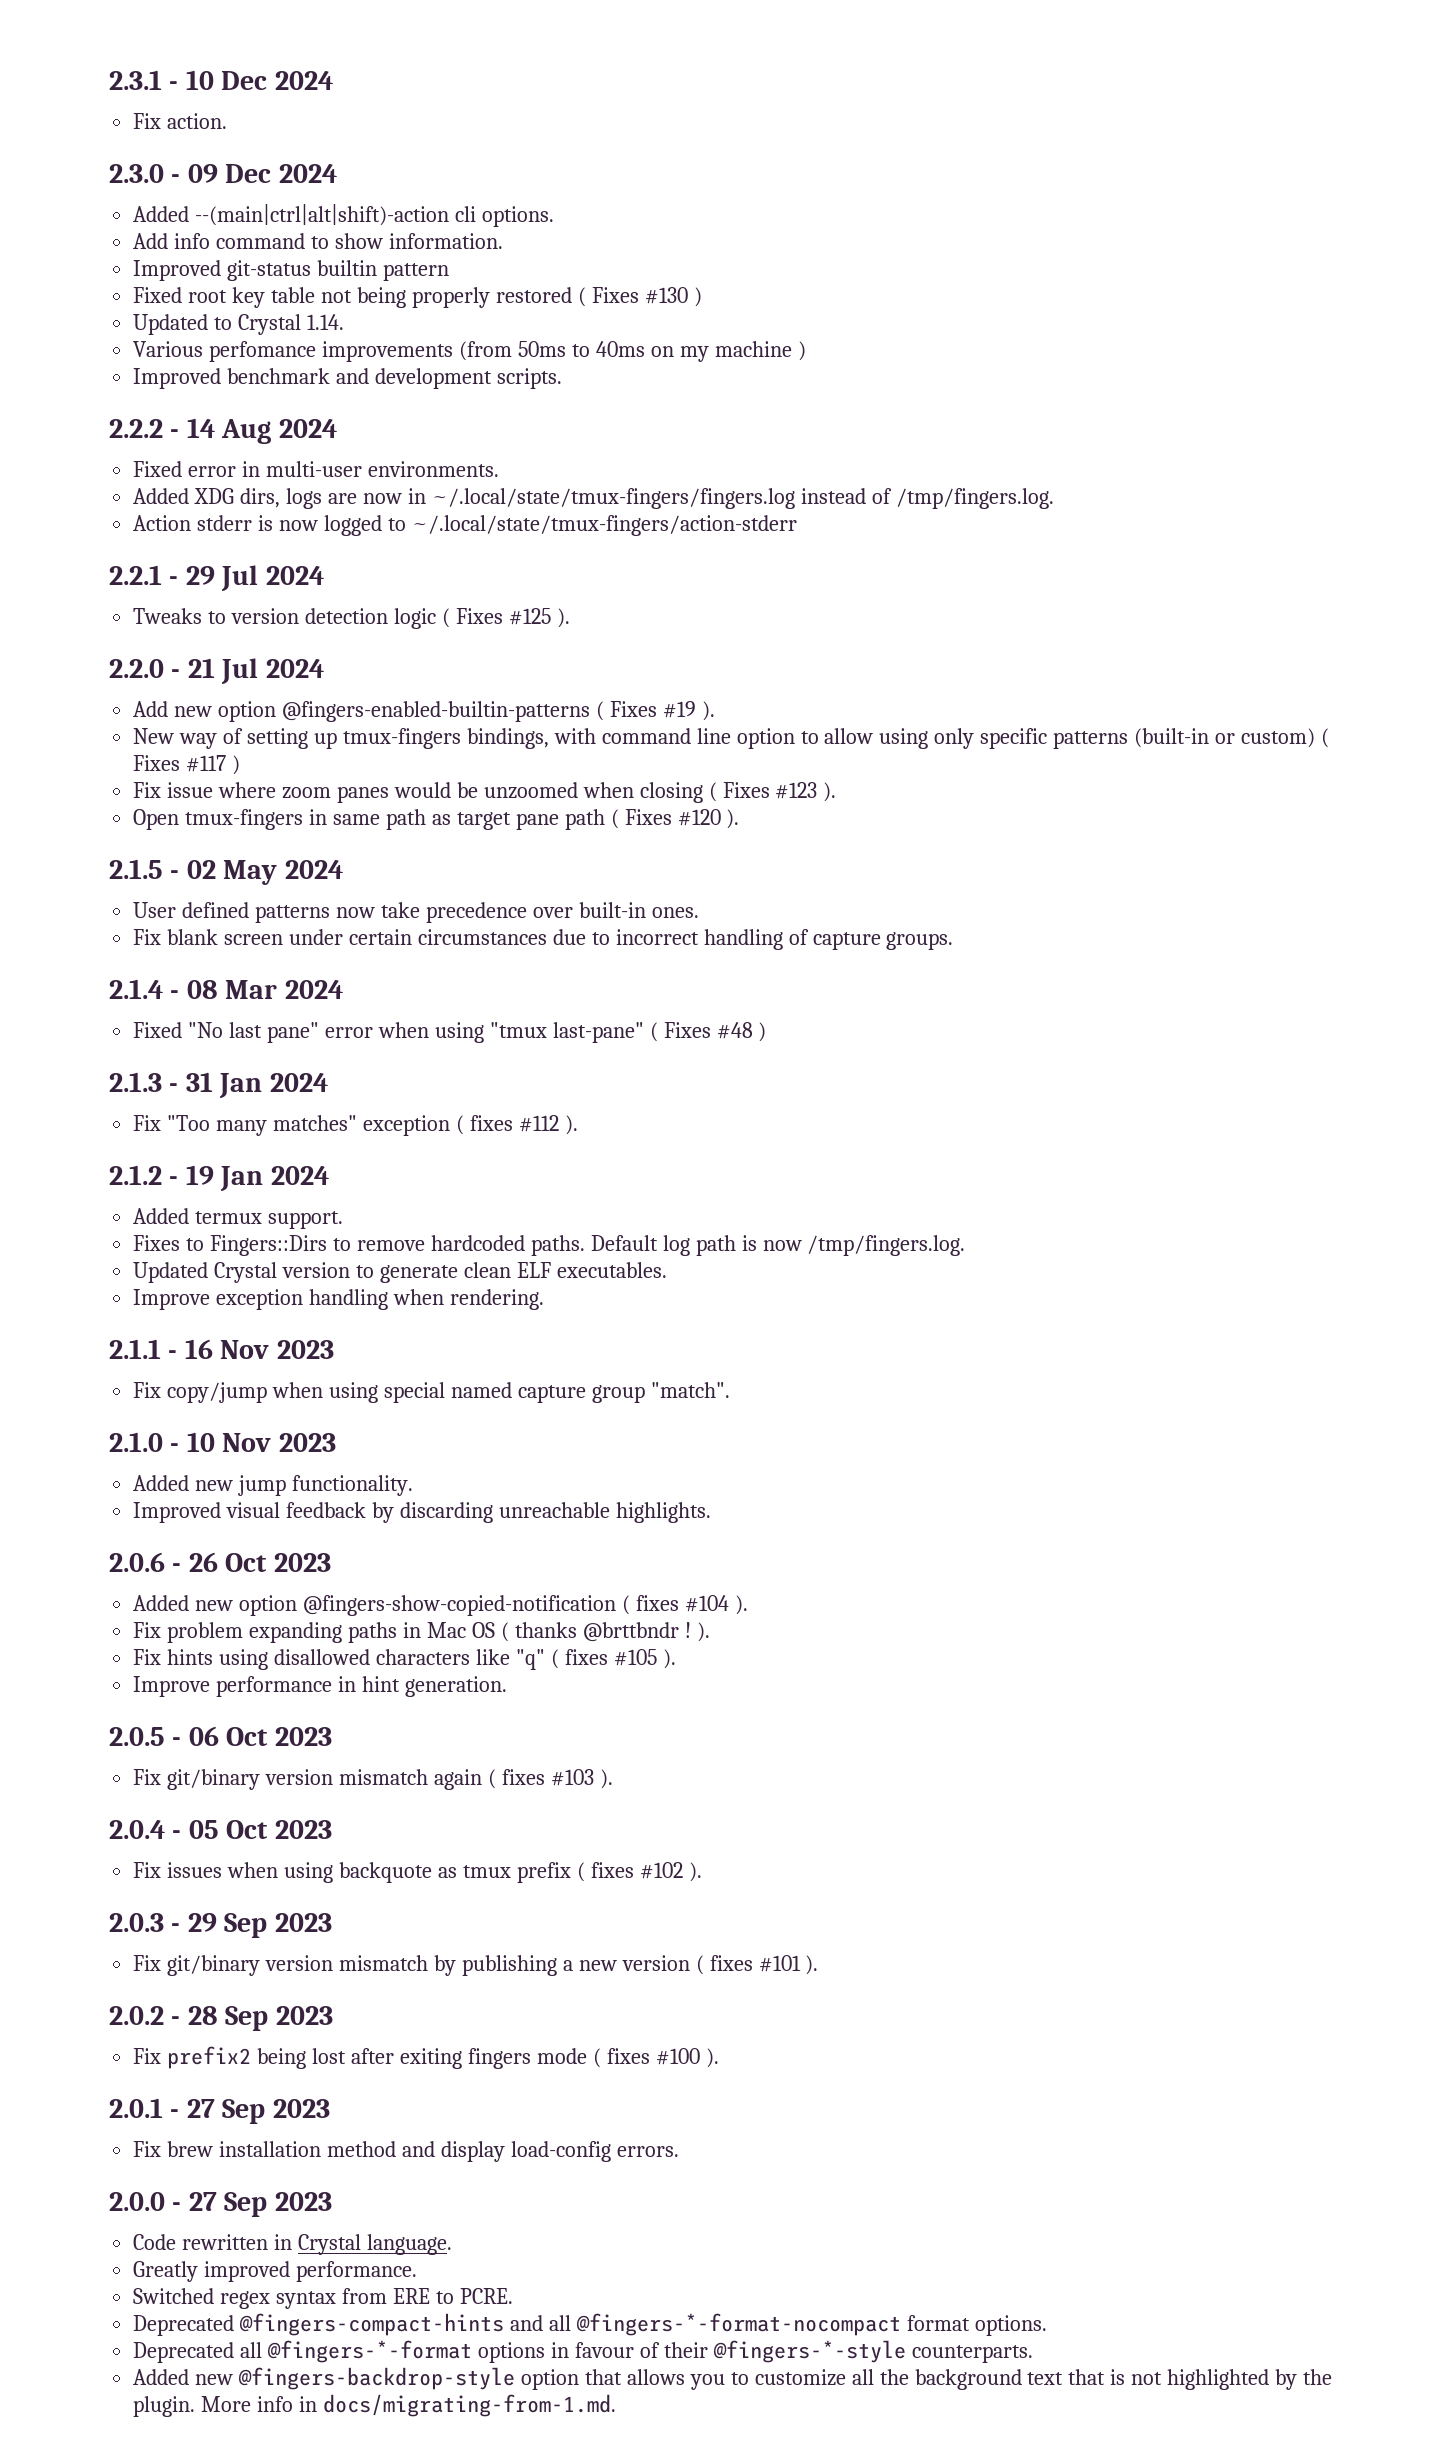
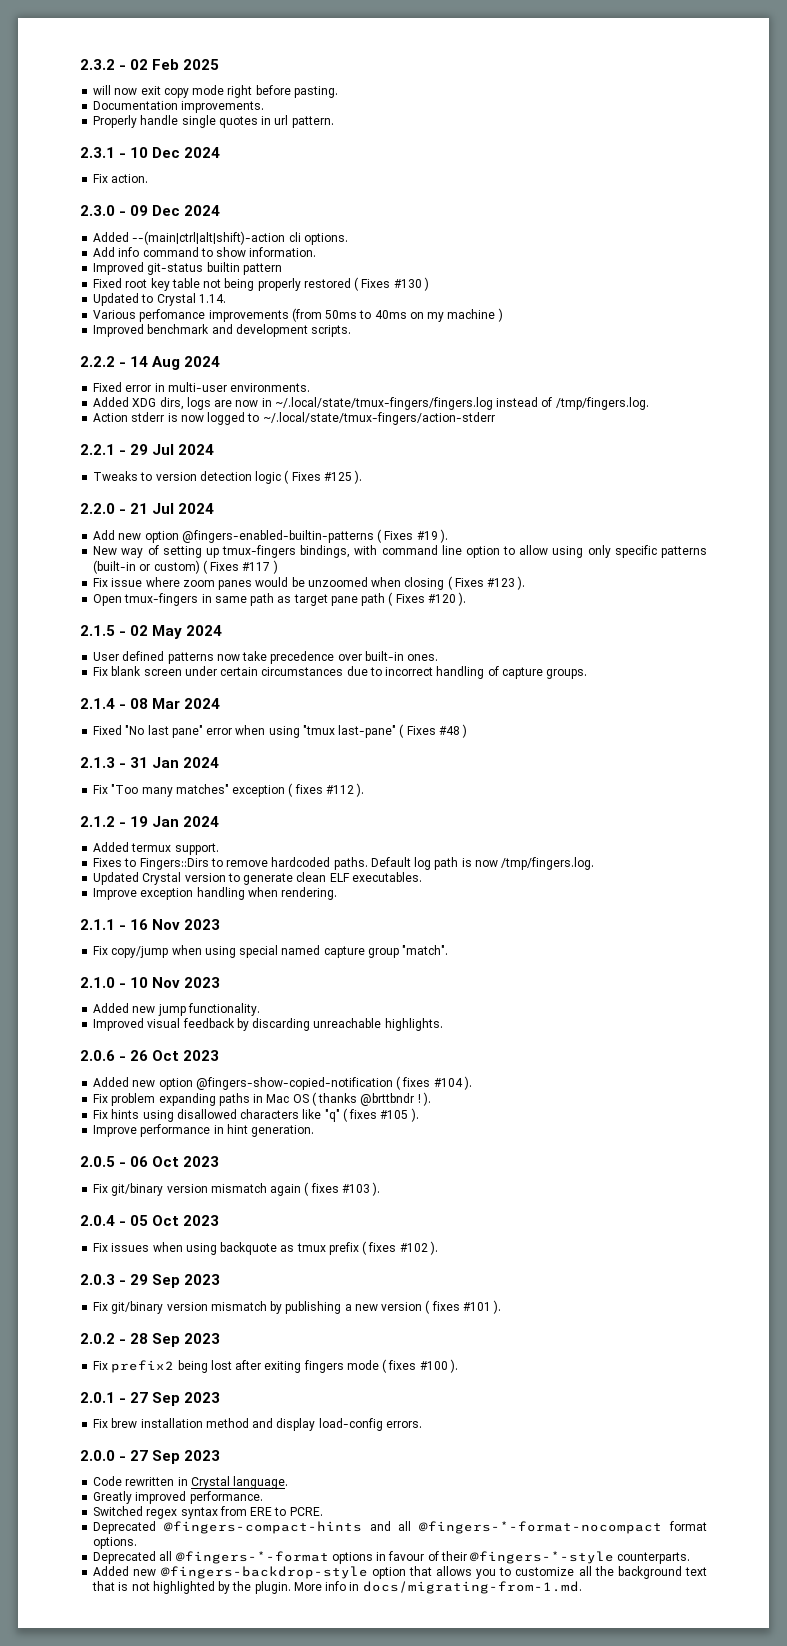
+ 2.3.2 - 02 Feb 2025
+ will now exit copy mode right before pasting.
+ Documentation improvements.
+ Properly handle single quotes in url pattern.

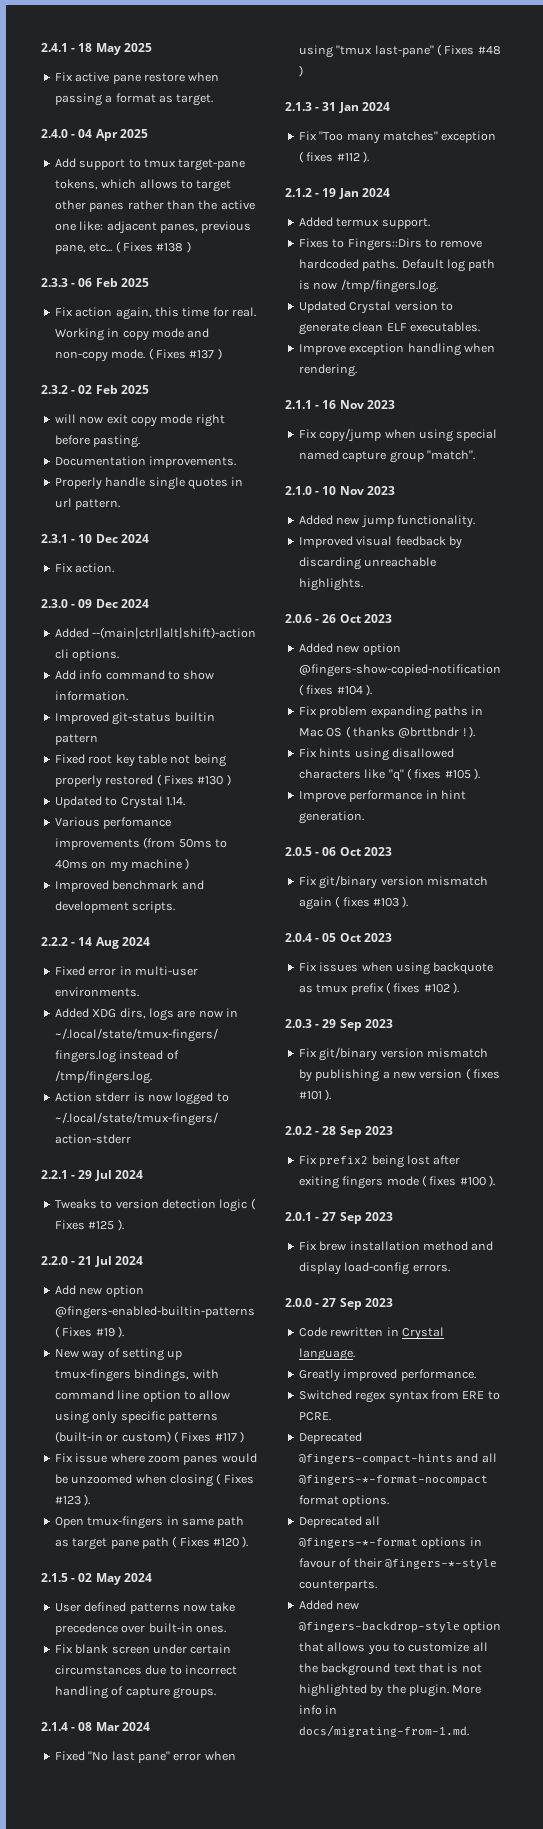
+ 2.4.1 - 18 May 2025
+ Fix active pane restore when passing a format as target.
+ 2.4.0 - 04 Apr 2025
+ Add support to tmux target-pane tokens, which allows to target other panes rather than the active one like: adjacent panes, previous pane, etc... ( Fixes #138 )
+ 2.3.3 - 06 Feb 2025
+ Fix action again, this time for real. Working in copy mode and non-copy mode. ( Fixes #137 )

